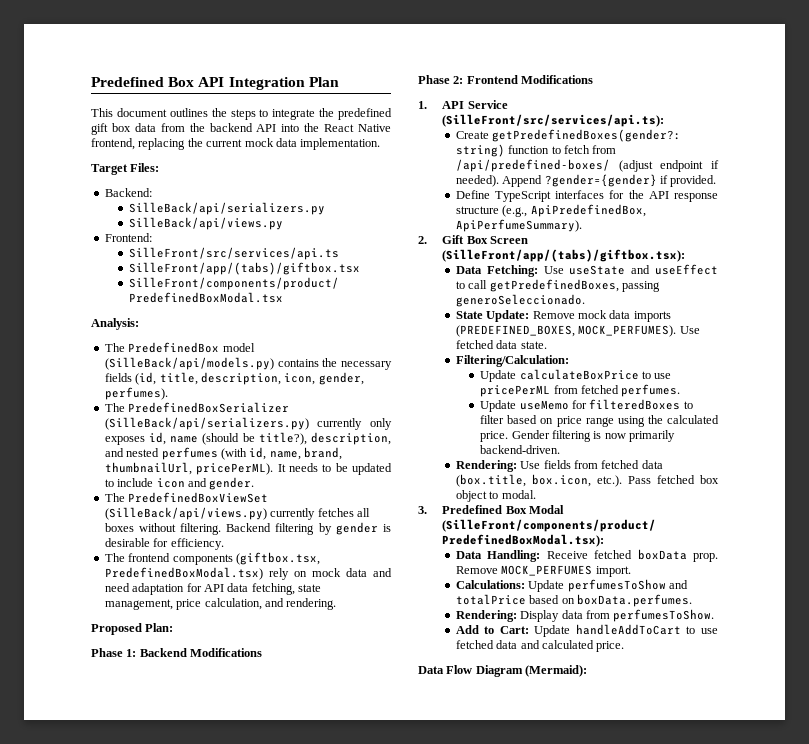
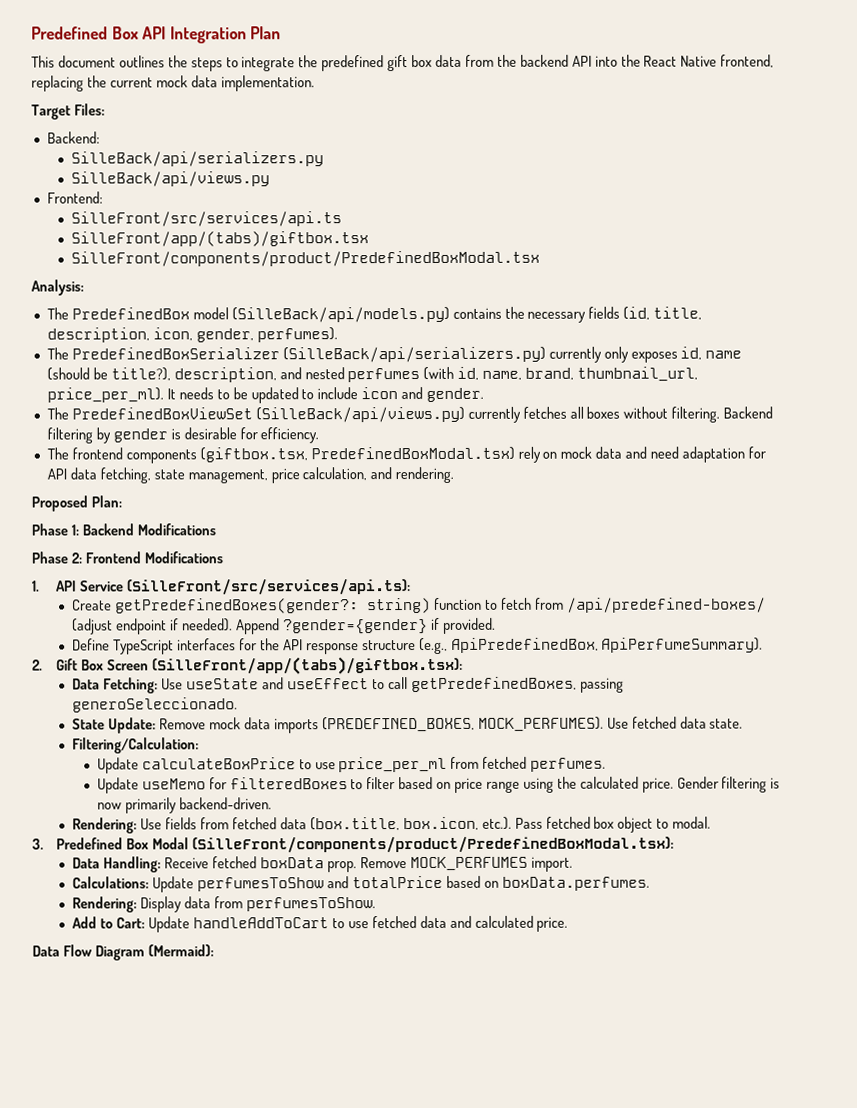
- The PredefinedBoxSerializer (SilleBack/api/serializers.py) currently only exposes id, name (should be title?), description, and nested perfumes (with id, name, brand, thumbnailUrl, pricePerML).
+ The PredefinedBoxSerializer (SilleBack/api/serializers.py) currently only exposes id, name (should be title?), description, and nested perfumes (with id, name, brand, thumbnail_url, price_per_ml).
- Update calculateBoxPrice to use pricePerML from fetched perfumes.
+ Update calculateBoxPrice to use price_per_ml from fetched perfumes.

